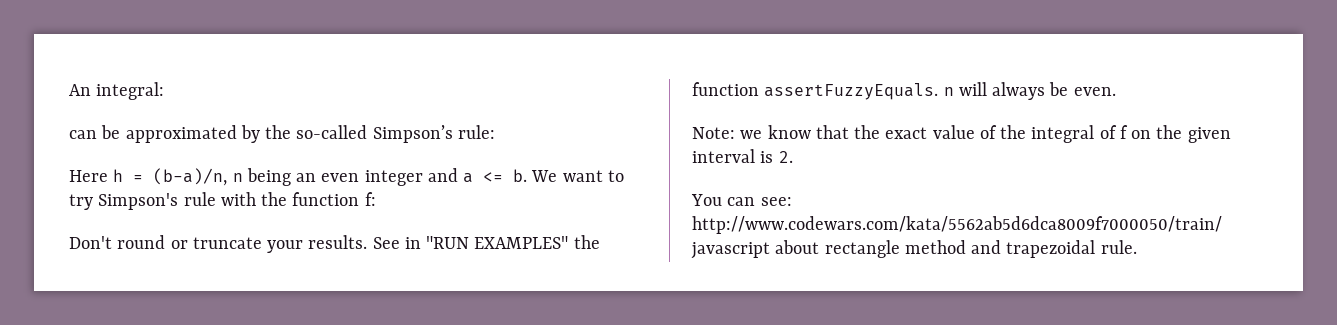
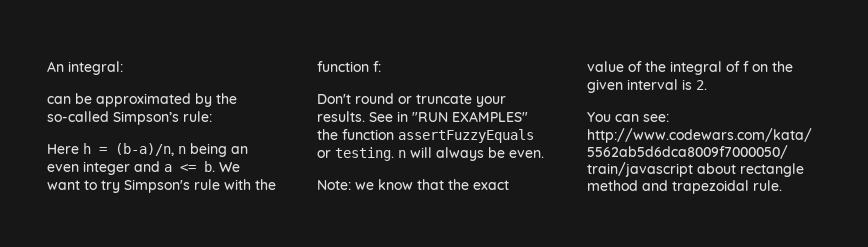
- See in "RUN EXAMPLES" the function assertFuzzyEquals. n will always be even.
+ See in "RUN EXAMPLES" the function assertFuzzyEquals or testing. n will always be even.

